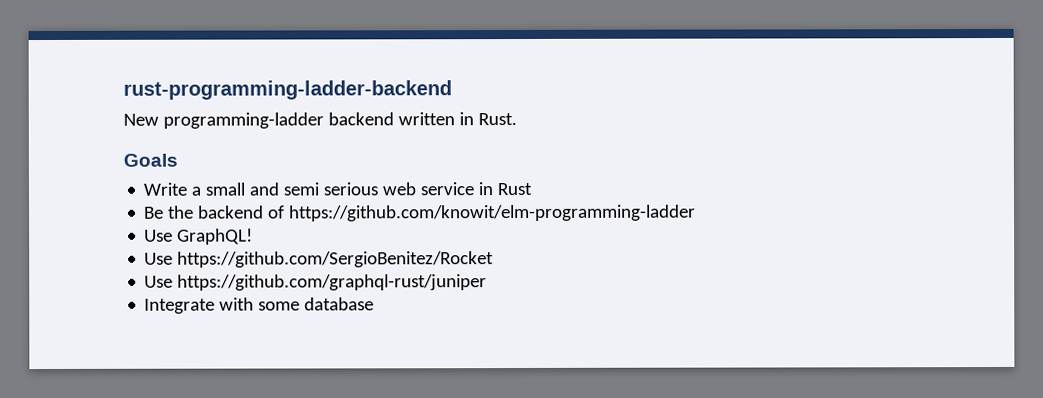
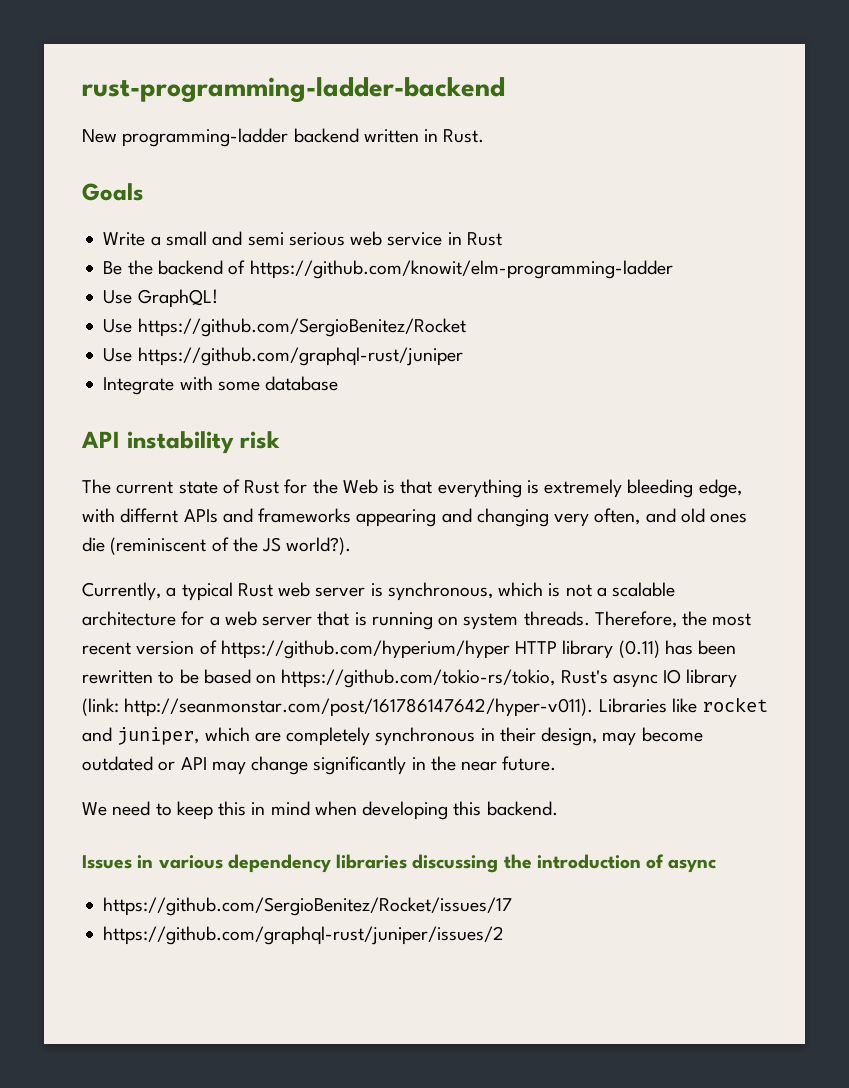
+ API instability risk
+ The current state of Rust for the Web is that everything is extremely bleeding edge, with differnt APIs and frameworks appearing and changing very often, and old ones die (reminiscent of the JS world?).
+ Currently, a typical Rust web server is synchronous, which is not a scalable architecture for a web server that is running on system threads. Therefore, the most recent version of https://github.com/hyperium/hyper HTTP library (0.11) has been rewritten to be based on https://github.com/tokio-rs/tokio, Rust's async IO library (link: http://seanmonstar.com/post/161786147642/hyper-v011). Libraries like rocket and juniper, which are completely synchronous in their design, may become outdated or API may change significantly in the near future.
+ We need to keep this in mind when developing this backend.
+ Issues in various dependency libraries discussing the introduction of async
+ https://github.com/SergioBenitez/Rocket/issues/17
+ https://github.com/graphql-rust/juniper/issues/2

